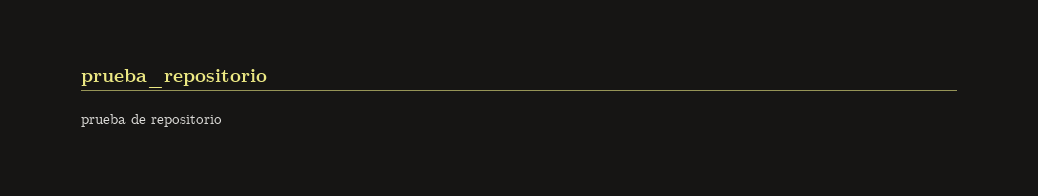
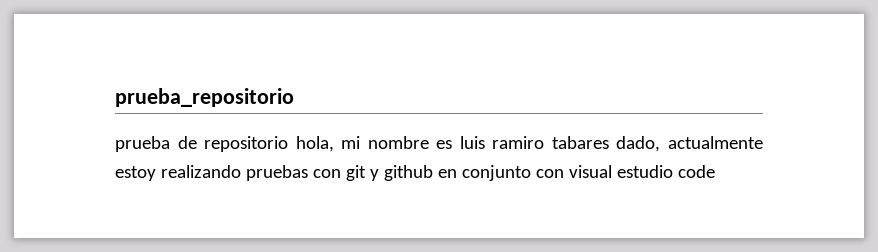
- prueba de repositorio
+ prueba de repositorio hola, mi nombre es luis ramiro tabares dado, actualmente estoy realizando pruebas con git y github en conjunto con visual estudio code

